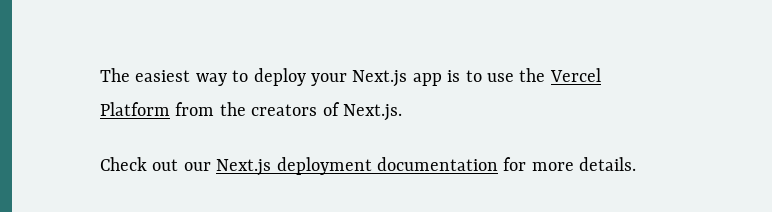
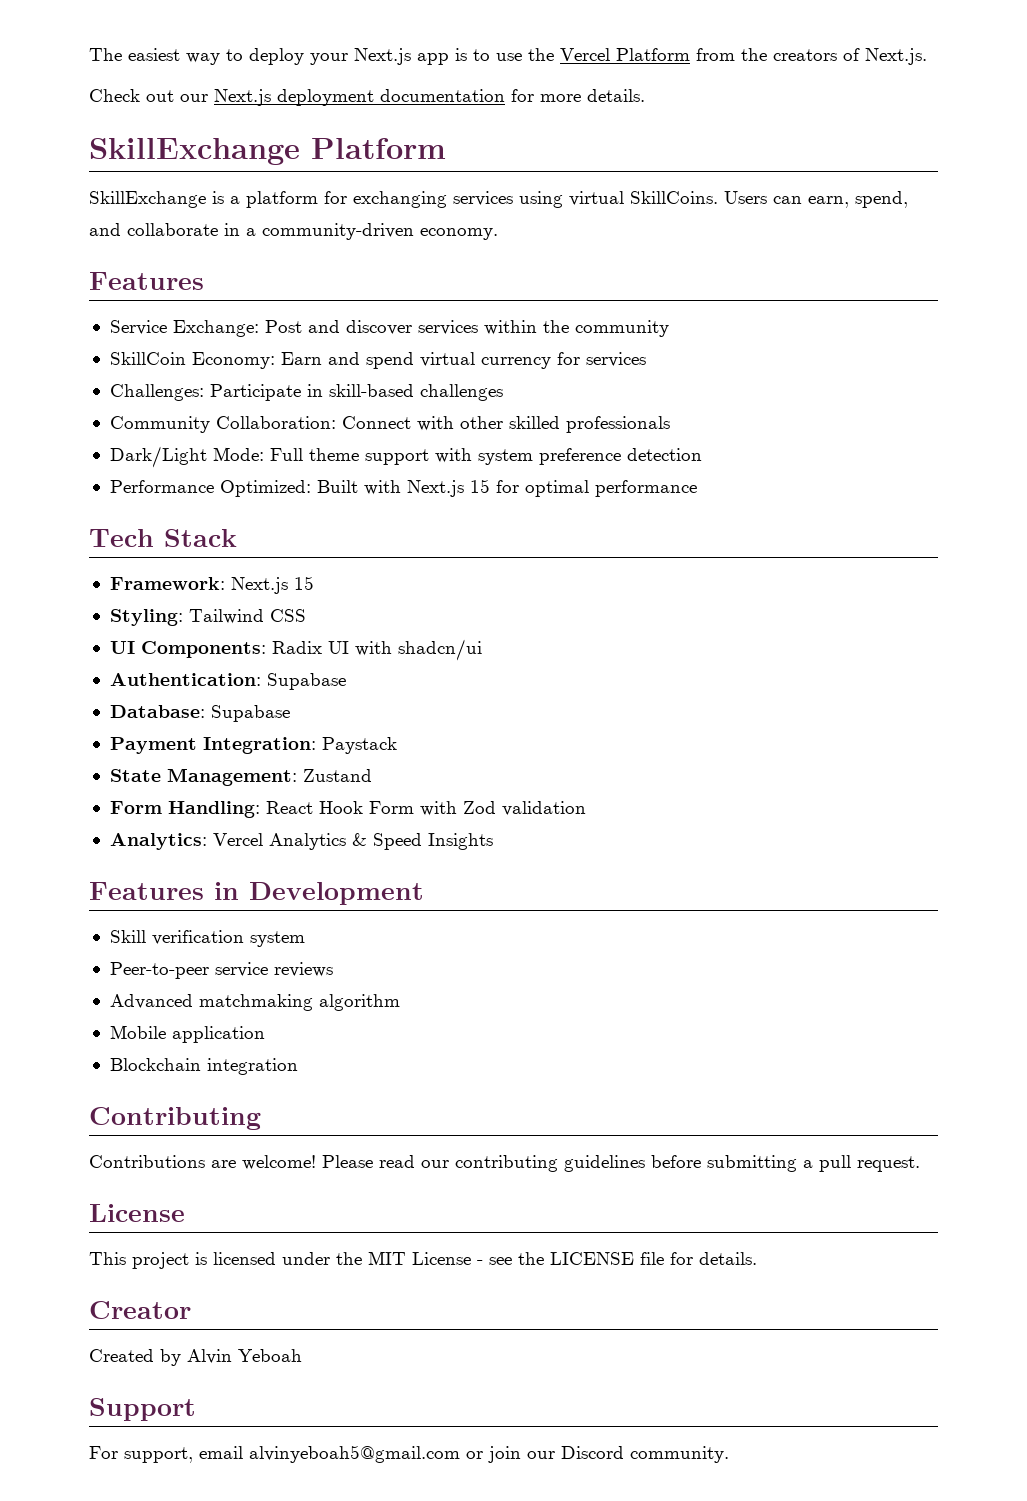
+ SkillExchange Platform
+ SkillExchange is a platform for exchanging services using virtual SkillCoins. Users can earn, spend, and collaborate in a community-driven economy.
+ Features
+ Service Exchange: Post and discover services within the community
+ SkillCoin Economy: Earn and spend virtual currency for services
+ Challenges: Participate in skill-based challenges
+ Community Collaboration: Connect with other skilled professionals
+ Dark/Light Mode: Full theme support with system preference detection
+ Performance Optimized: Built with Next.js 15 for optimal performance
+ Tech Stack
+ Framework: Next.js 15
+ Styling: Tailwind CSS
+ UI Components: Radix UI with shadcn/ui
+ Authentication: Supabase
+ Database: Supabase
+ Payment Integration: Paystack
+ State Management: Zustand
+ Form Handling: React Hook Form with Zod validation
+ Analytics: Vercel Analytics & Speed Insights
+ Features in Development
+ Skill verification system
+ Peer-to-peer service reviews
+ Advanced matchmaking algorithm
+ Mobile application
+ Blockchain integration
+ Contributing
+ Contributions are welcome! Please read our contributing guidelines before submitting a pull request.
+ License
+ This project is licensed under the MIT License - see the LICENSE file for details.
+ Creator
+ Created by Alvin Yeboah
+ Support
+ For support, email alvinyeboah5@gmail.com or join our Discord community.

